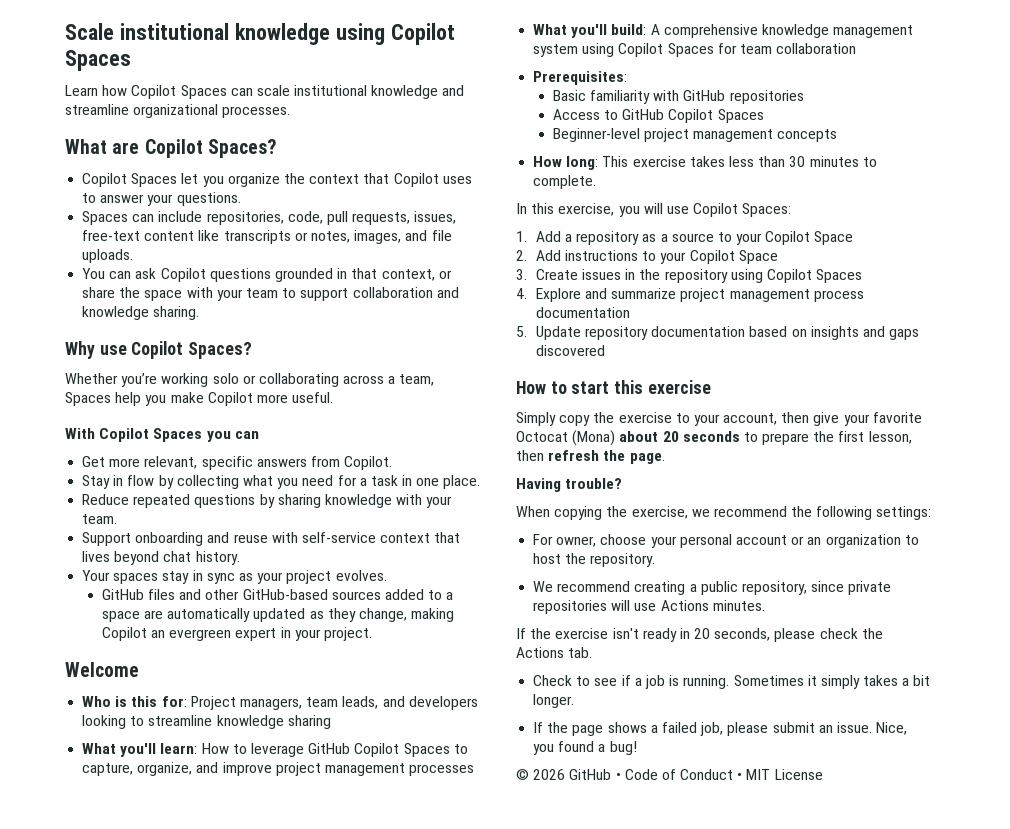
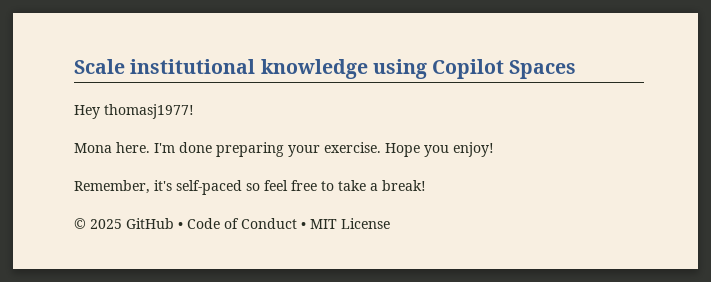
- Learn how Copilot Spaces can scale institutional knowledge and streamline organizational processes.
- What are Copilot Spaces?
- Copilot Spaces let you organize the context that Copilot uses to answer your questions.
- Spaces can include repositories, code, pull requests, issues, free-text content like transcripts or notes, images, and file uploads.
- You can ask Copilot questions grounded in that context, or share the space with your team to support collaboration and knowledge sharing.
- Why use Copilot Spaces?
- Whether you’re working solo or collaborating across a team, Spaces help you make Copilot more useful.
- With Copilot Spaces you can
- Get more relevant, specific answers from Copilot.
- Stay in flow by collecting what you need for a task in one place.
- Reduce repeated questions by sharing knowledge with your team.
- Support onboarding and reuse with self-service context that lives beyond chat history.
- Your spaces stay in sync as your project evolves.
- GitHub files and other GitHub-based sources added to a space are automatically updated as they change, making Copilot an evergreen expert in your project.
- Welcome
- Who is this for: Project managers, team leads, and developers looking to streamline knowledge sharing
- What you'll learn: How to leverage GitHub Copilot Spaces to capture, organize, and improve project management processes
- What you'll build: A comprehensive knowledge management system using Copilot Spaces for team collaboration
- Prerequisites:
- Basic familiarity with GitHub repositories
- Access to GitHub Copilot Spaces
- Beginner-level project management concepts
- How long: This exercise takes less than 30 minutes to complete.
- In this exercise, you will use Copilot Spaces:
- 1. Add a repository as a source to your Copilot Space
- 2. Add instructions to your Copilot Space
- 3. Create issues in the repository using Copilot Spaces
- 4. Explore and summarize project management process documentation
- 5. Update repository documentation based on insights and gaps discovered
- How to start this exercise
- Simply copy the exercise to your account, then give your favorite Octocat (Mona) about 20 seconds to prepare the first lesson, then refresh the page.
- Having trouble?
- When copying the exercise, we recommend the following settings:
- For owner, choose your personal account or an organization to host the repository.
- We recommend creating a public repository, since private repositories will use Actions minutes.
- If the exercise isn't ready in 20 seconds, please check the Actions tab.
- Check to see if a job is running. Sometimes it simply takes a bit longer.
- If the page shows a failed job, please submit an issue. Nice, you found a bug!
+ Hey thomasj1977!
+ Mona here. I'm done preparing your exercise. Hope you enjoy!
+ Remember, it's self-paced so feel free to take a break!
- © 2026 GitHub • Code of Conduct • MIT License
+ © 2025 GitHub • Code of Conduct • MIT License

